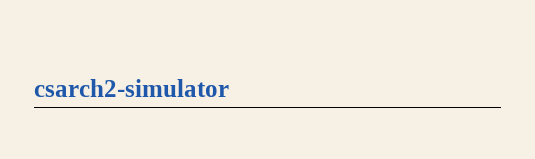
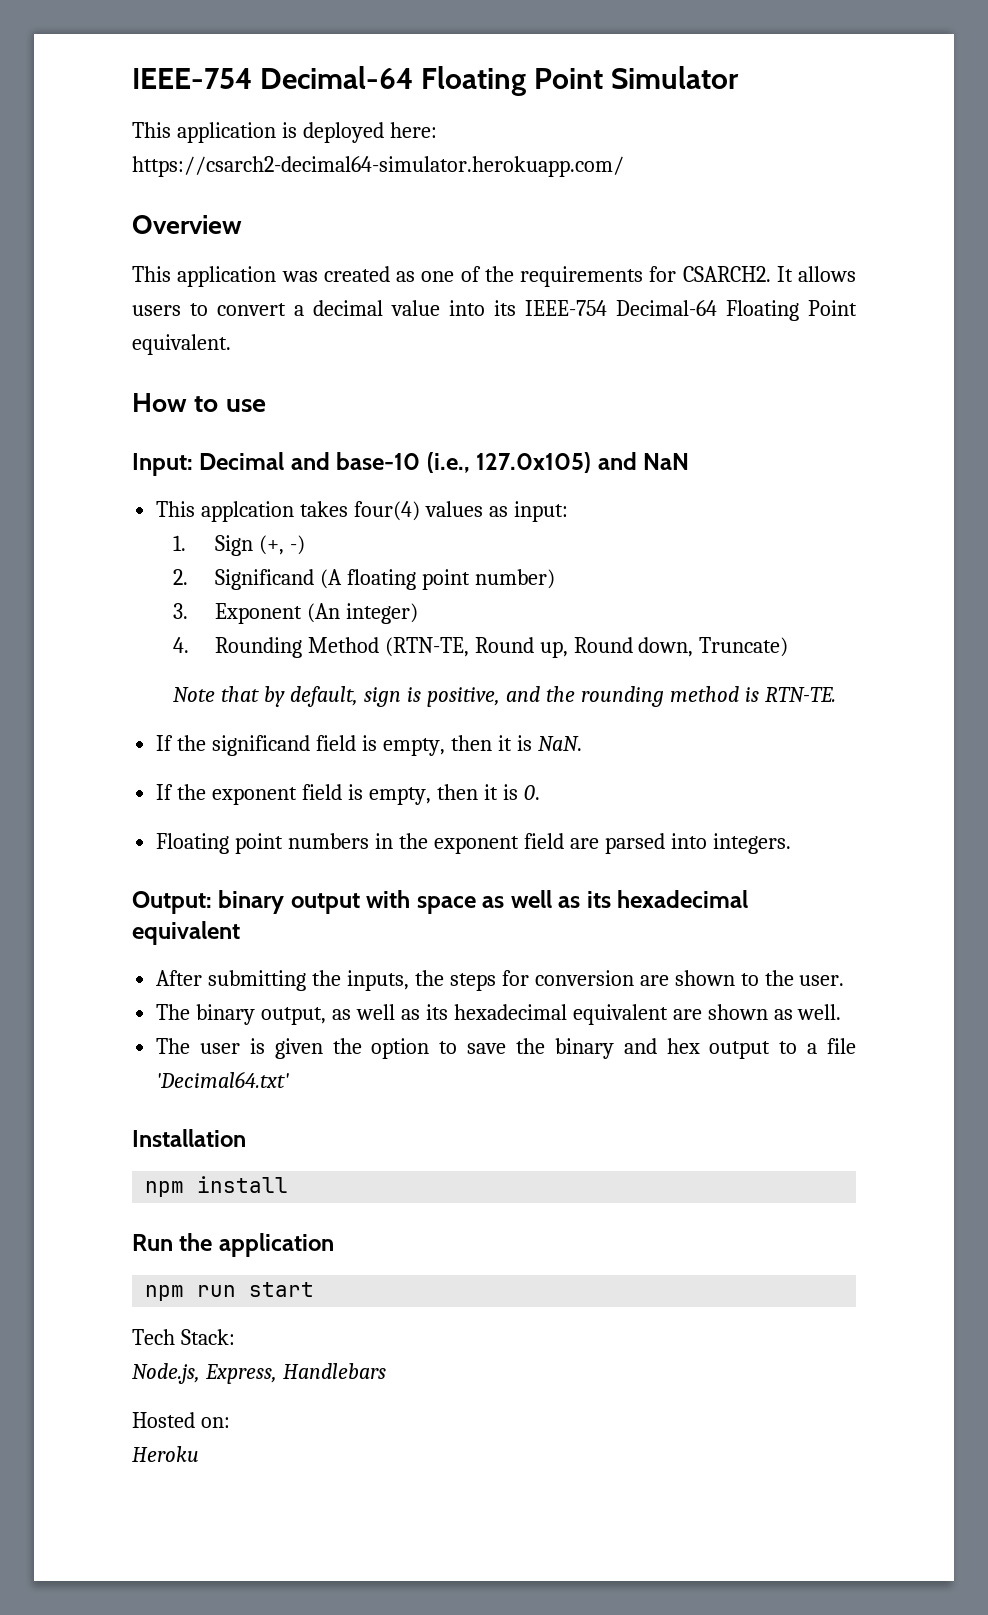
- csarch2-simulator
+ IEEE-754 Decimal-64 Floating Point Simulator
+ This application is deployed here: https://csarch2-decimal64-simulator.herokuapp.com/
+ Overview
+ This application was created as one of the requirements for CSARCH2. It allows users to convert a decimal value into its IEEE-754 Decimal-64 Floating Point equivalent.
+ How to use
+ Input: Decimal and base-10 (i.e., 127.0x105) and NaN
+ This applcation takes four(4) values as input:
+ 1. Sign (+, -)
+ 2. Significand (A floating point number)
+ 3. Exponent (An integer)
+ 4. Rounding Method (RTN-TE, Round up, Round down, Truncate)
+ Note that by default, sign is positive, and the rounding method is RTN-TE.
+ If the significand field is empty, then it is NaN.
+ If the exponent field is empty, then it is 0.
+ Floating point numbers in the exponent field are parsed into integers.
+ Output: binary output with space as well as its hexadecimal equivalent
+ After submitting the inputs, the steps for conversion are shown to the user.
+ The binary output, as well as its hexadecimal equivalent are shown as well.
+ The user is given the option to save the binary and hex output to a file 'Decimal64.txt'
+ Installation
+ npm install
+ Run the application
+ npm run start
+ Tech Stack:
+ Node.js, Express, Handlebars
+ Hosted on:
+ Heroku

